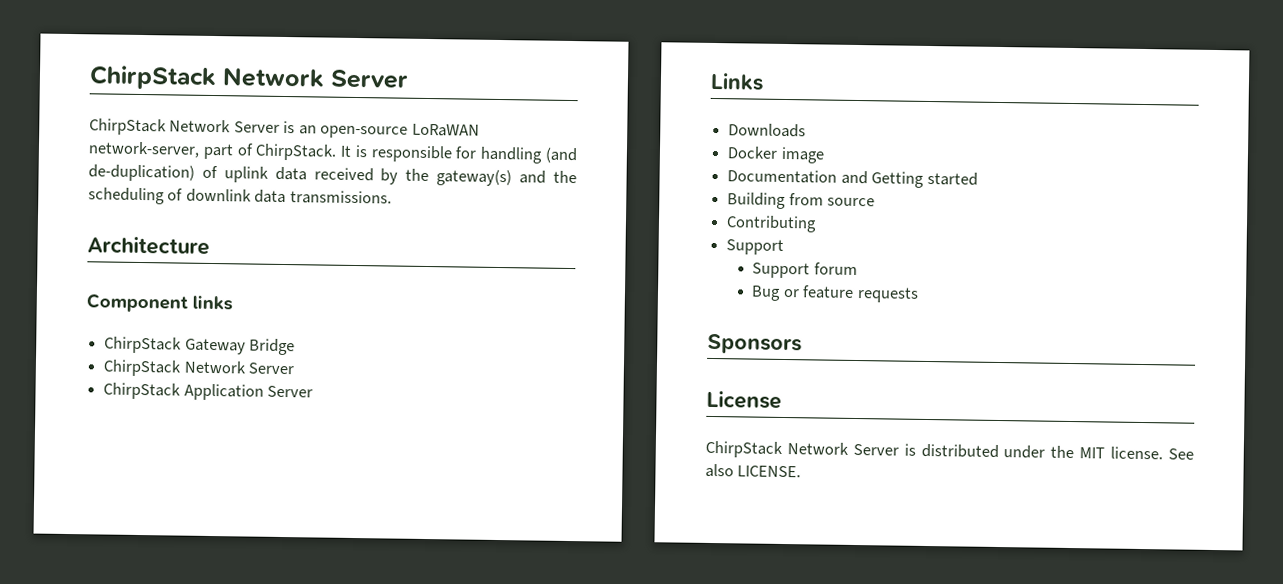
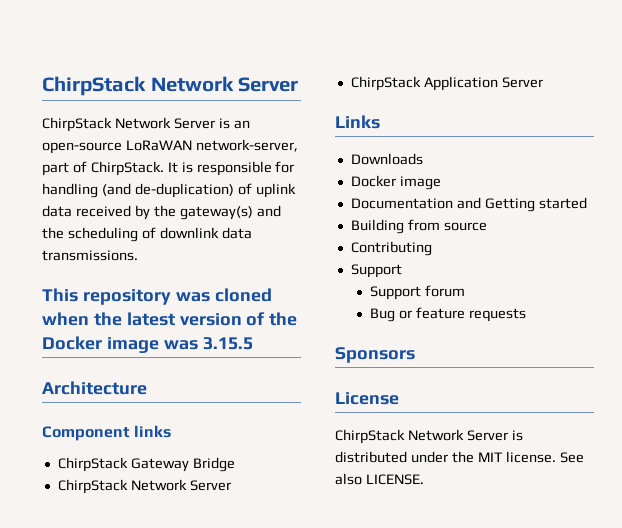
+ This repository was cloned when the latest version of the Docker image was 3.15.5

